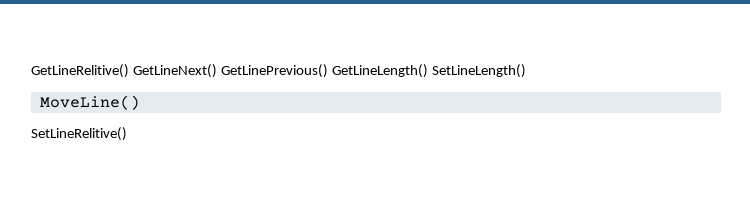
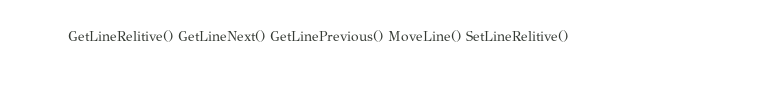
- GetLineRelitive() GetLineNext() GetLinePrevious() GetLineLength() SetLineLength()
- MoveLine()
- SetLineRelitive()
+ GetLineRelitive() GetLineNext() GetLinePrevious() MoveLine() SetLineRelitive()

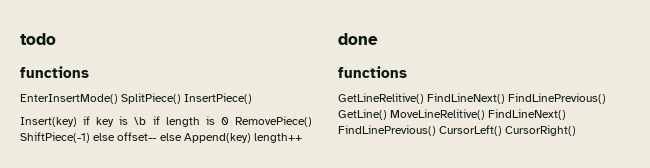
- GetLineRelitive() GetLineNext() GetLinePrevious() MoveLine() SetLineRelitive()
+ todo
+ functions
+ EnterInsertMode() SplitPiece() InsertPiece()
+ Insert(key) if key is \b if length is 0 RemovePiece() ShiftPiece(-1) else offset-- else Append(key) length++
+ done
+ functions
+ GetLineRelitive() FindLineNext() FindLinePrevious() GetLine() MoveLineRelitive() FindLineNext() FindLinePrevious() CursorLeft() CursorRight()

